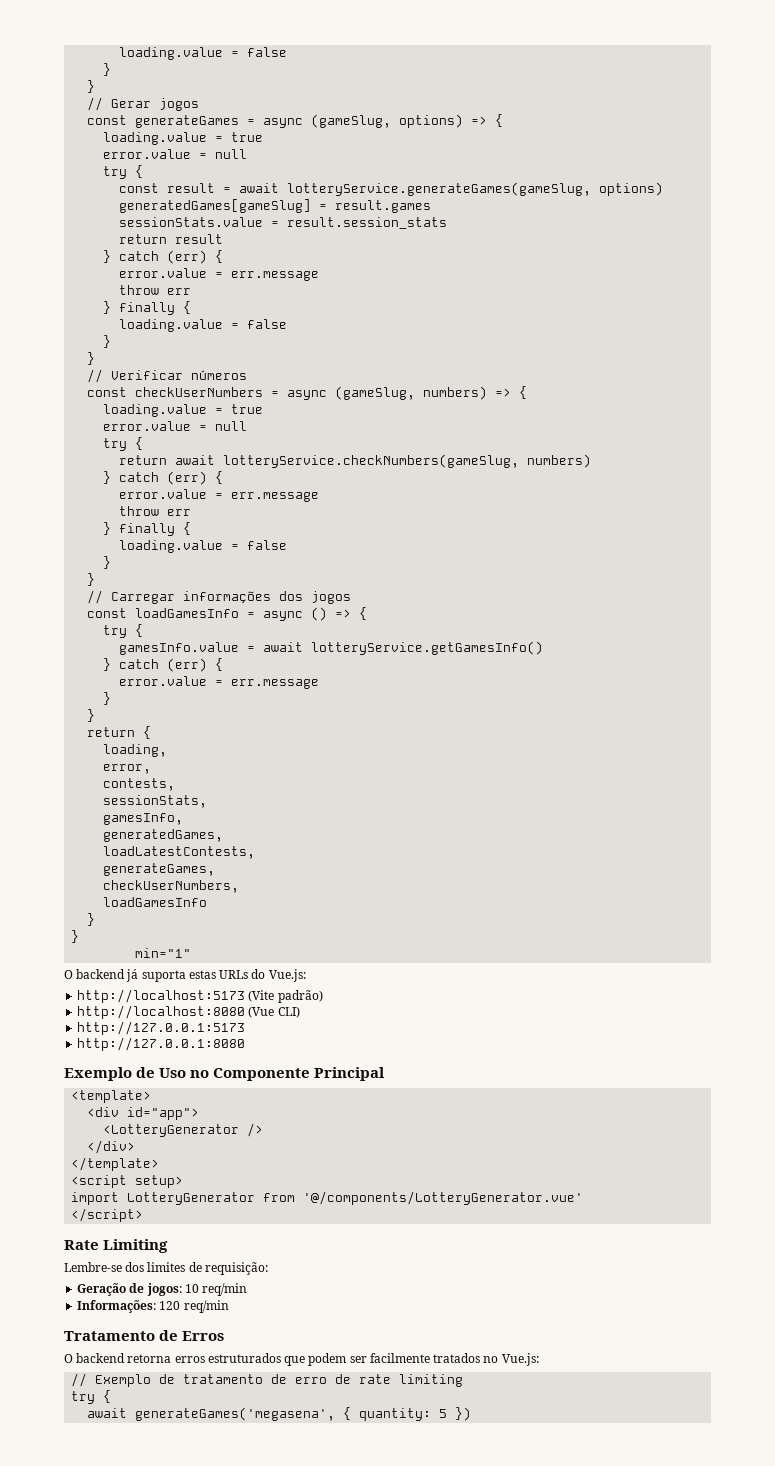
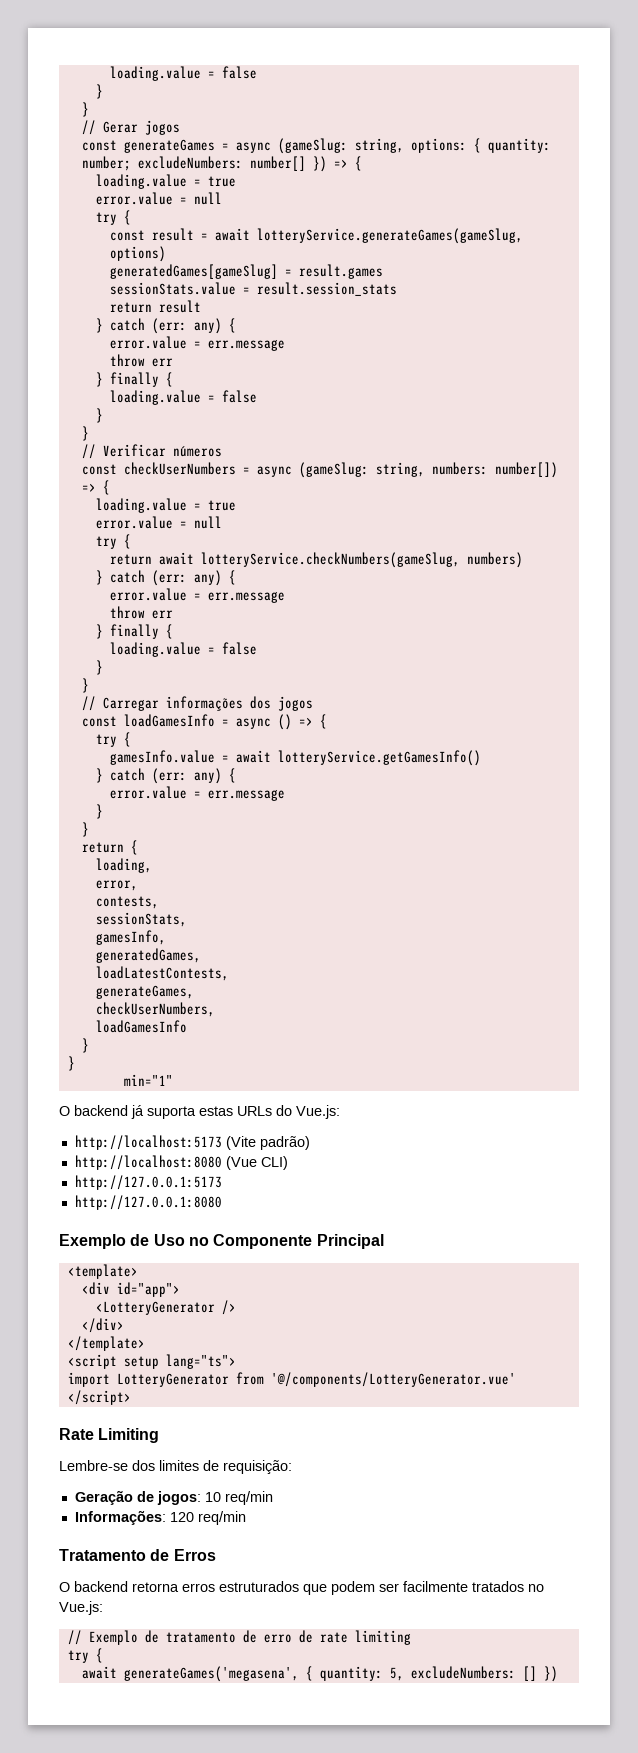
- const generateGames = async (gameSlug, options) => {
+ const generateGames = async (gameSlug: string, options: { quantity: number; excludeNumbers: number[] }) => {
  return result
- } catch (err) {
+ } catch (err: any) {
- const checkUserNumbers = async (gameSlug, numbers) => {
+ const checkUserNumbers = async (gameSlug: string, numbers: number[]) => {
  return await lotteryService.checkNumbers(gameSlug, numbers)
- } catch (err) {
+ } catch (err: any) {
  gamesInfo.value = await lotteryService.getGamesInfo()
- } catch (err) {
+ } catch (err: any) {
- <script setup>
+ <script setup lang="ts">
- await generateGames('megasena', { quantity: 5 })
+ await generateGames('megasena', { quantity: 5, excludeNumbers: [] })

